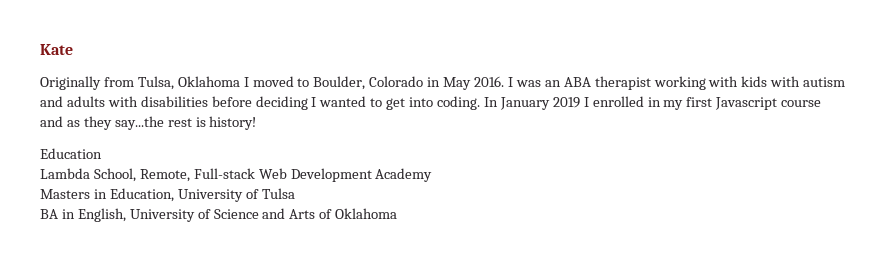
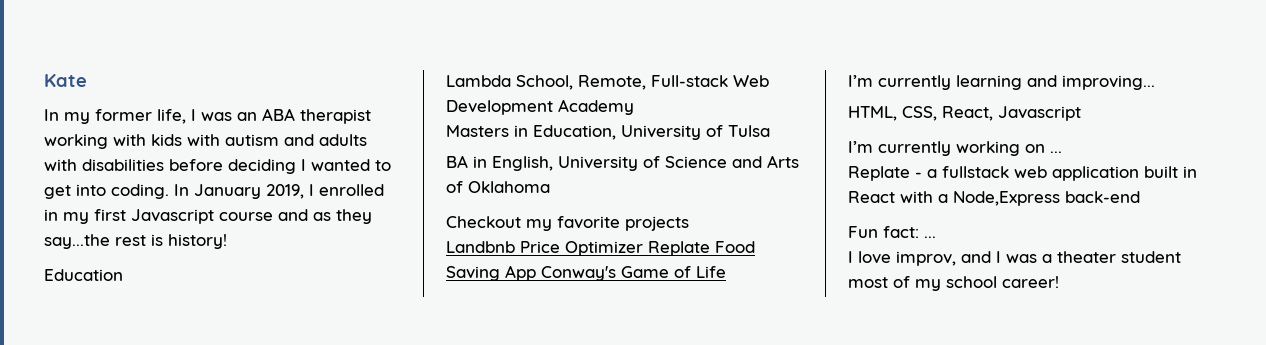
- Originally from Tulsa, Oklahoma I moved to Boulder, Colorado in May 2016. I was an ABA therapist working with kids with autism and adults with disabilities before deciding I wanted to get into coding.
+ In my former life, I was an ABA therapist working with kids with autism and adults with disabilities before deciding I wanted to get into coding.
- In January 2019 I enrolled in my first Javascript course and as they say...the rest is history!
+ In January 2019, I enrolled in my first Javascript course and as they say...the rest is history!
+ Checkout my favorite projects
+ Landbnb Price Optimizer Replate Food Saving App Conway's Game of Life
+ I’m currently learning and improving...
+ HTML, CSS, React, Javascript
+ I’m currently working on ...
+ Replate - a fullstack web application built in React with a Node,Express back-end
+ Fun fact: ...
+ I love improv, and I was a theater student most of my school career!

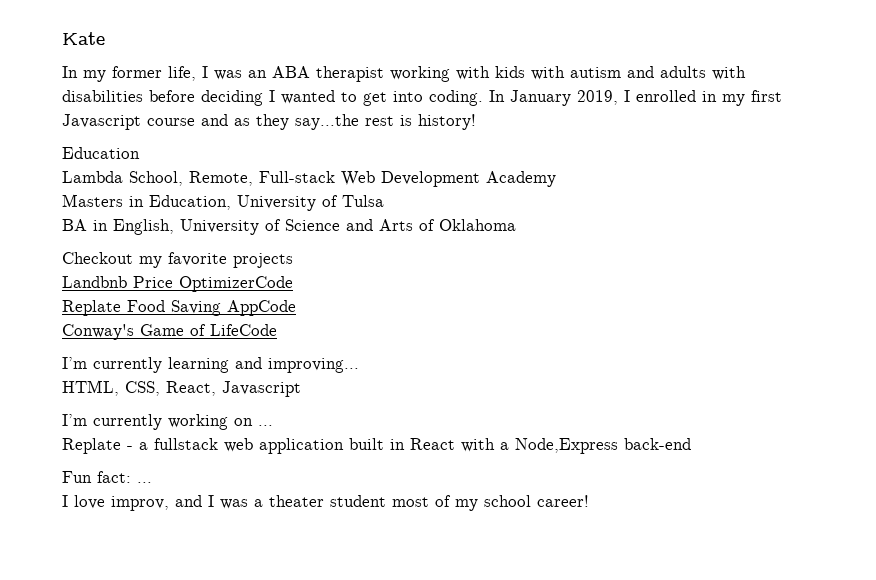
- Landbnb Price Optimizer Replate Food Saving App Conway's Game of Life
+ Landbnb Price OptimizerCode
+ Replate Food Saving AppCode
+ Conway's Game of LifeCode

